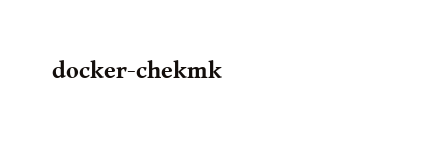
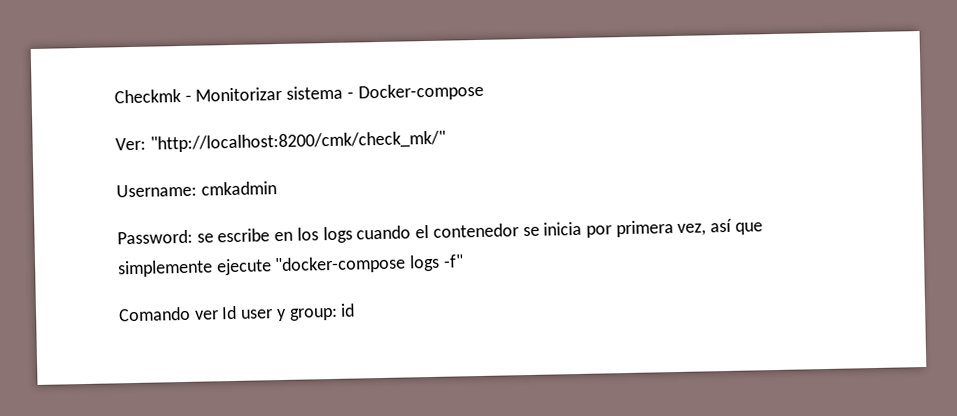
- docker-chekmk
+ Checkmk - Monitorizar sistema - Docker-compose
+ Ver: "http://localhost:8200/cmk/check_mk/"
+ Username: cmkadmin
+ Password: se escribe en los logs cuando el contenedor se inicia por primera vez, así que simplemente ejecute "docker-compose logs -f"
+ Comando ver Id user y group: id

